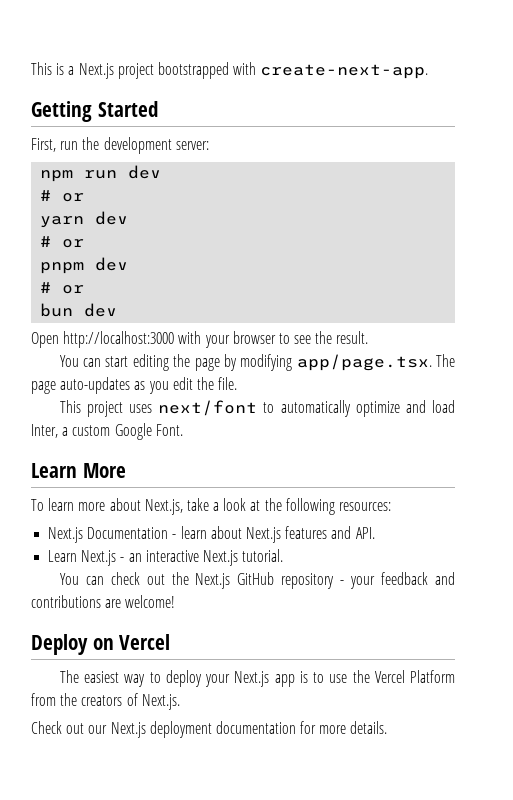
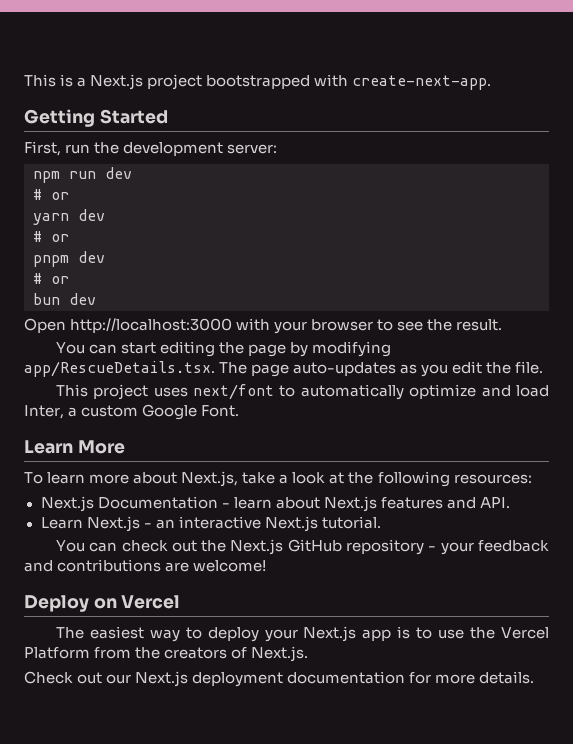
- You can start editing the page by modifying app/page.tsx. The page auto-updates as you edit the file.
+ You can start editing the page by modifying app/RescueDetails.tsx. The page auto-updates as you edit the file.

